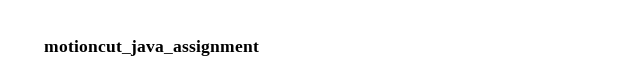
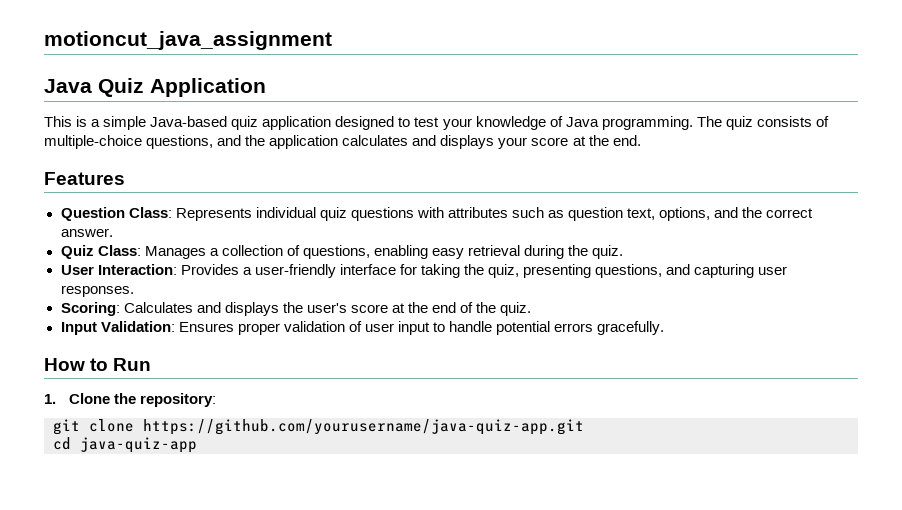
+ Java Quiz Application
+ This is a simple Java-based quiz application designed to test your knowledge of Java programming. The quiz consists of multiple-choice questions, and the application calculates and displays your score at the end.
+ Features
+ Question Class: Represents individual quiz questions with attributes such as question text, options, and the correct answer.
+ Quiz Class: Manages a collection of questions, enabling easy retrieval during the quiz.
+ User Interaction: Provides a user-friendly interface for taking the quiz, presenting questions, and capturing user responses.
+ Scoring: Calculates and displays the user's score at the end of the quiz.
+ Input Validation: Ensures proper validation of user input to handle potential errors gracefully.
+ How to Run
+ 1. Clone the repository:
+ git clone https://github.com/yourusername/java-quiz-app.git
+ cd java-quiz-app

